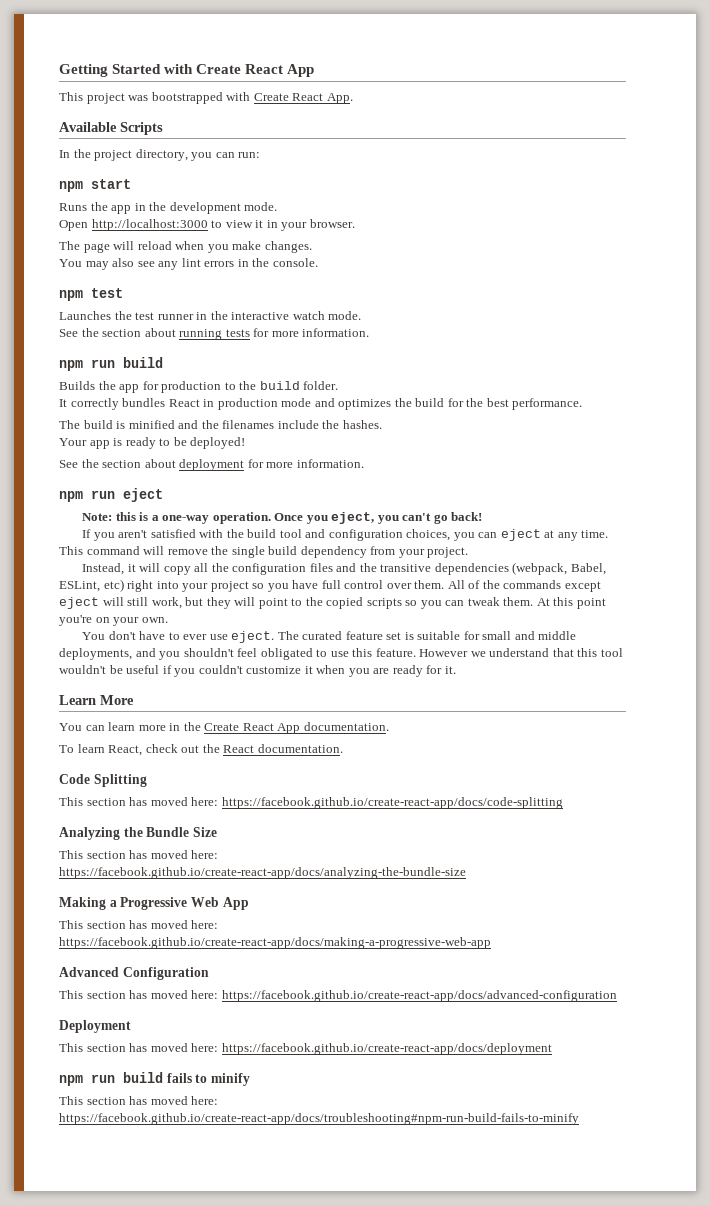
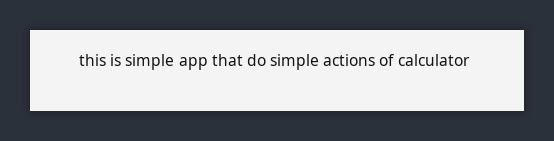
- Getting Started with Create React App
- This project was bootstrapped with Create React App.
- Available Scripts
- In the project directory, you can run:
- npm start
- Runs the app in the development mode.
- Open http://localhost:3000 to view it in your browser.
- The page will reload when you make changes.
- You may also see any lint errors in the console.
- npm test
- Launches the test runner in the interactive watch mode.
- See the section about running tests for more information.
- npm run build
- Builds the app for production to the build folder.
- It correctly bundles React in production mode and optimizes the build for the best performance.
- The build is minified and the filenames include the hashes.
- Your app is ready to be deployed!
- See the section about deployment for more information.
- npm run eject
- Note: this is a one-way operation. Once you eject, you can't go back!
- If you aren't satisfied with the build tool and configuration choices, you can eject at any time. This command will remove the single build dependency from your project.
- Instead, it will copy all the configuration files and the transitive dependencies (webpack, Babel, ESLint, etc) right into your project so you have full control over them. All of the commands except eject will still work, but they will point to the copied scripts so you can tweak them. At this point you're on your own.
- You don't have to ever use eject. The curated feature set is suitable for small and middle deployments, and you shouldn't feel obligated to use this feature. However we understand that this tool wouldn't be useful if you couldn't customize it when you are ready for it.
- Learn More
- You can learn more in the Create React App documentation.
- To learn React, check out the React documentation.
- Code Splitting
- This section has moved here: https://facebook.github.io/create-react-app/docs/code-splitting
- Analyzing the Bundle Size
- This section has moved here: https://facebook.github.io/create-react-app/docs/analyzing-the-bundle-size
- Making a Progressive Web App
- This section has moved here: https://facebook.github.io/create-react-app/docs/making-a-progressive-web-app
- Advanced Configuration
- This section has moved here: https://facebook.github.io/create-react-app/docs/advanced-configuration
- Deployment
- This section has moved here: https://facebook.github.io/create-react-app/docs/deployment
- npm run build fails to minify
- This section has moved here: https://facebook.github.io/create-react-app/docs/troubleshooting#npm-run-build-fails-to-minify
+ this is simple app that do simple actions of calculator

